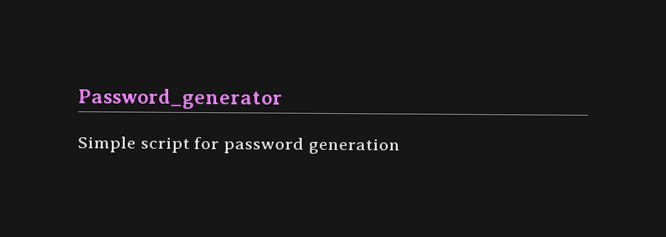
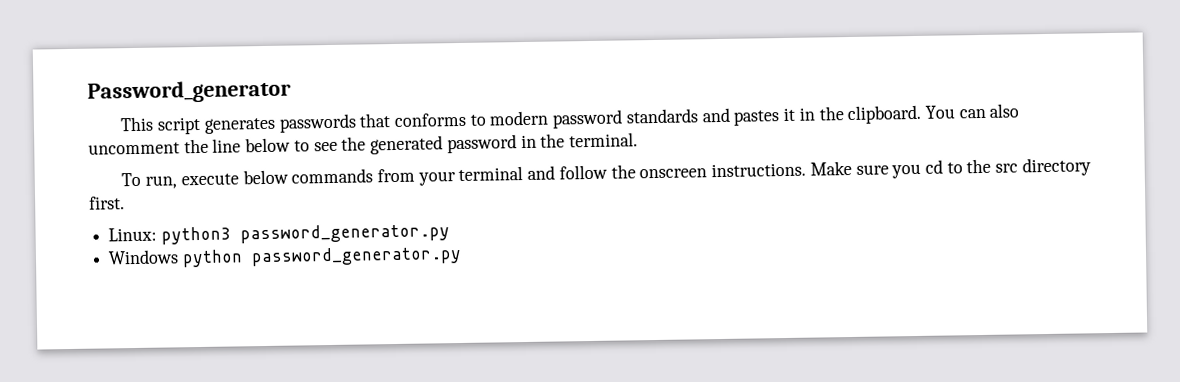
- Simple script for password generation
+ This script generates passwords that conforms to modern password standards and pastes it in the clipboard. You can also uncomment the line below to see the generated password in the terminal.
+ To run, execute below commands from your terminal and follow the onscreen instructions. Make sure you cd to the src directory first.
+ Linux: python3 password_generator.py
+ Windows python password_generator.py

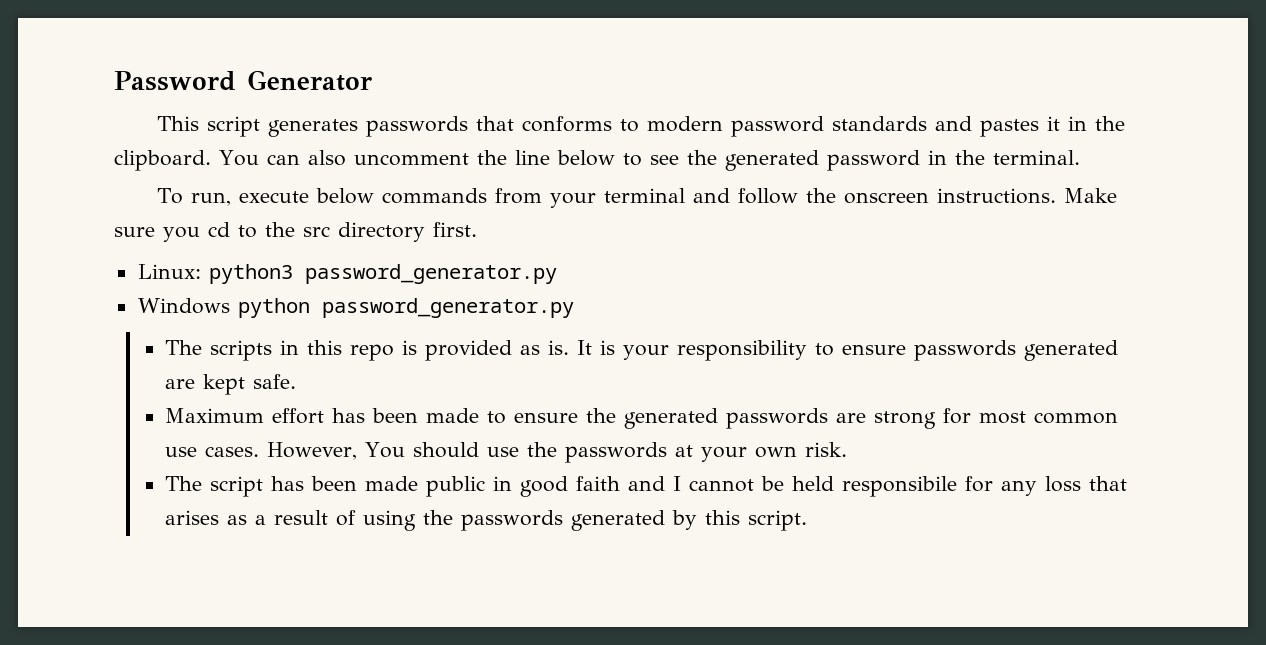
- Password_generator
+ Password Generator
+ The scripts in this repo is provided as is. It is your responsibility to ensure passwords generated are kept safe.
+ Maximum effort has been made to ensure the generated passwords are strong for most common use cases. However, You should use the passwords at your own risk.
+ The script has been made public in good faith and I cannot be held responsibile for any loss that arises as a result of using the passwords generated by this script.

